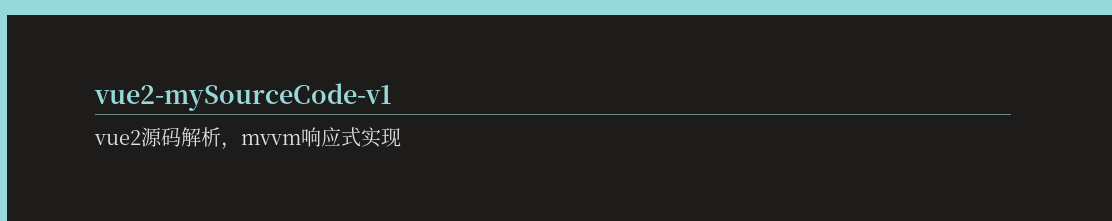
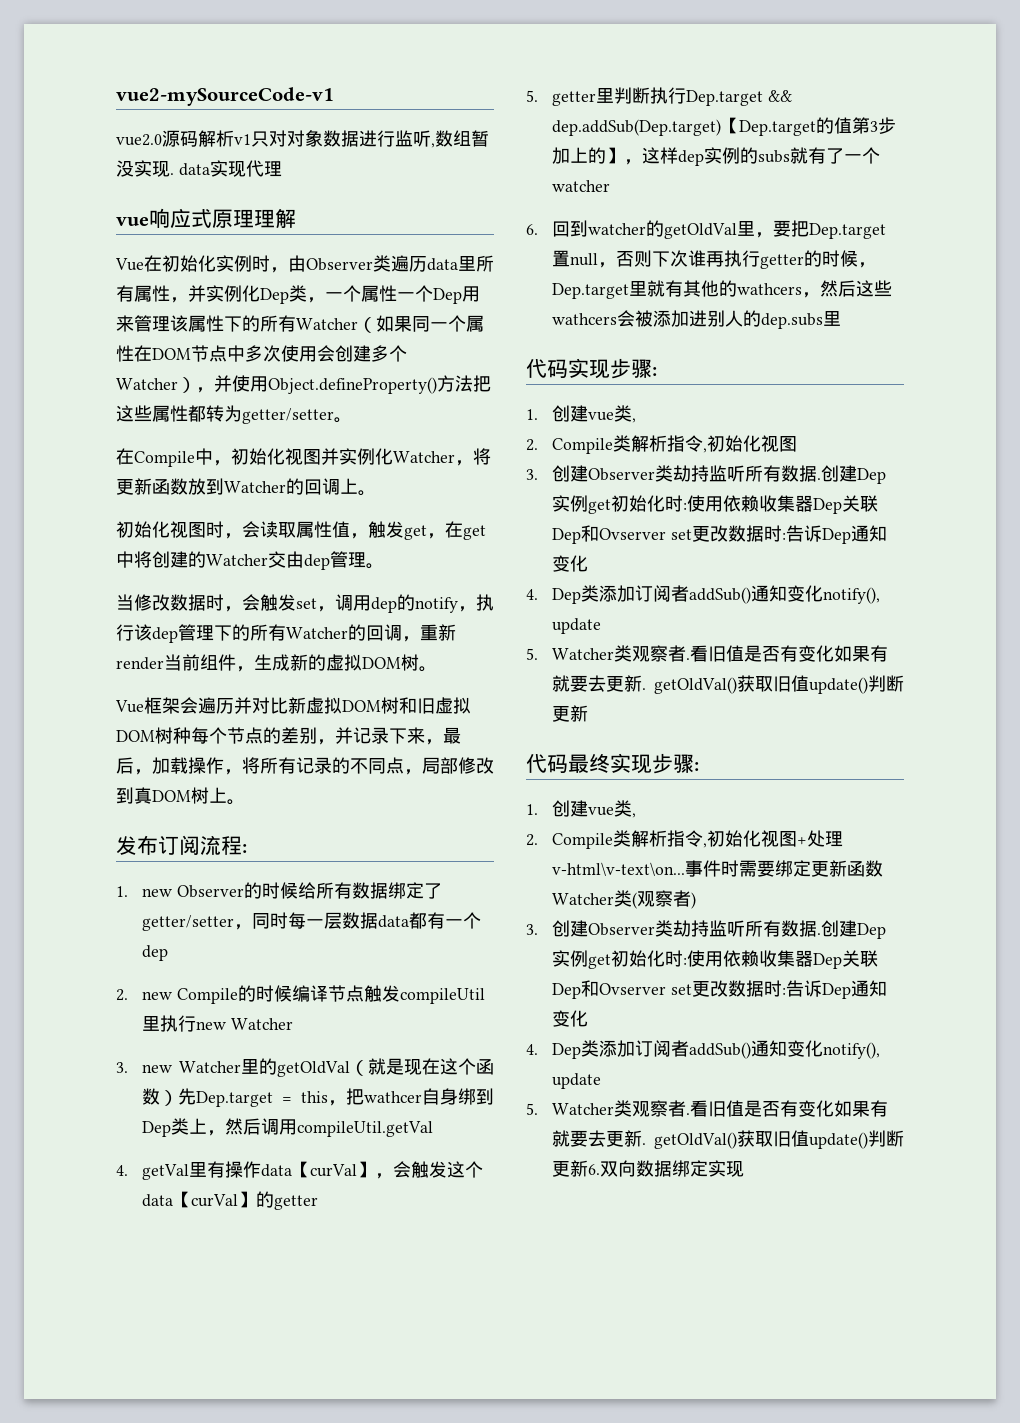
- vue2源码解析，mvvm响应式实现
+ vue2.0源码解析v1只对对象数据进行监听,数组暂没实现. data实现代理
+ vue响应式原理理解
+ Vue在初始化实例时，由Observer类遍历data里所有属性，并实例化Dep类，一个属性一个Dep用来管理该属性下的所有Watcher（如果同一个属性在DOM节点中多次使用会创建多个Watcher），并使用Object.defineProperty()方法把这些属性都转为getter/setter。
+ 在Compile中，初始化视图并实例化Watcher，将更新函数放到Watcher的回调上。
+ 初始化视图时，会读取属性值，触发get，在get中将创建的Watcher交由dep管理。
+ 当修改数据时，会触发set，调用dep的notify，执行该dep管理下的所有Watcher的回调，重新render当前组件，生成新的虚拟DOM树。
+ Vue框架会遍历并对比新虚拟DOM树和旧虚拟DOM树种每个节点的差别，并记录下来，最后，加载操作，将所有记录的不同点，局部修改到真DOM树上。
+ 发布订阅流程:
+ 1. new Observer的时候给所有数据绑定了getter/setter，同时每一层数据data都有一个dep
+ 2. new Compile的时候编译节点触发compileUtil里执行new Watcher
+ 3. new Watcher里的getOldVal（就是现在这个函数）先Dep.target = this，把wathcer自身绑到Dep类上，然后调用compileUtil.getVal
+ 4. getVal里有操作data【curVal】，会触发这个data【curVal】的getter
+ 5. getter里判断执行Dep.target && dep.addSub(Dep.target)【Dep.target的值第3步加上的】，这样dep实例的subs就有了一个watcher
+ 6.回到watcher的getOldVal里，要把Dep.target置null，否则下次谁再执行getter的时候，Dep.target里就有其他的wathcers，然后这些wathcers会被添加进别人的dep.subs里
+ 代码实现步骤:
+ 1.创建vue类,
+ 2. Compile类解析指令,初始化视图
+ 3.创建Observer类劫持监听所有数据.创建Dep实例get初始化时:使用依赖收集器Dep关联Dep和Ovserver set更改数据时:告诉Dep通知变化
+ 4. Dep类添加订阅者addSub()通知变化notify(), update
+ 5. Watcher类观察者.看旧值是否有变化如果有就要去更新. getOldVal()获取旧值update()判断更新
+ 代码最终实现步骤:
+ 1.创建vue类,
+ 2. Compile类解析指令,初始化视图+处理v-html\v-text\on...事件时需要绑定更新函数Watcher类(观察者)
+ 3.创建Observer类劫持监听所有数据.创建Dep实例get初始化时:使用依赖收集器Dep关联Dep和Ovserver set更改数据时:告诉Dep通知变化
+ 4. Dep类添加订阅者addSub()通知变化notify(), update
+ 5. Watcher类观察者.看旧值是否有变化如果有就要去更新. getOldVal()获取旧值update()判断更新6.双向数据绑定实现

